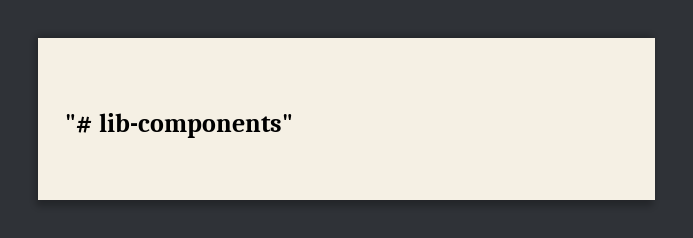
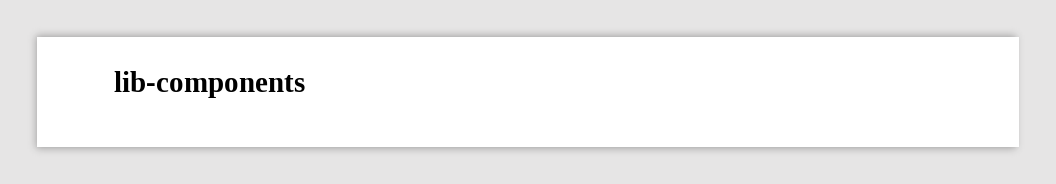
- "# lib-components"
+ lib-components

